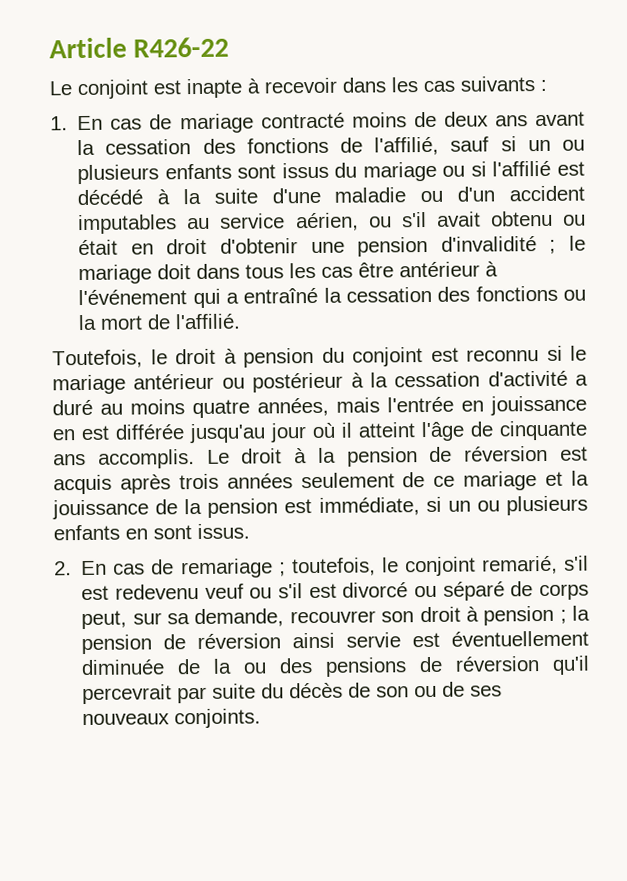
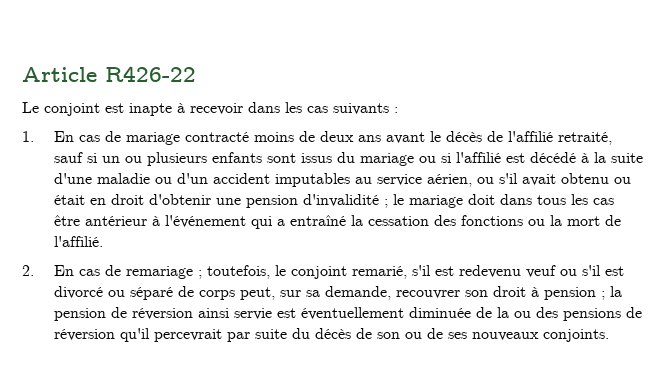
- 1. En cas de mariage contracté moins de deux ans avant la cessation des fonctions de l'affilié, sauf si un ou plusieurs enfants sont issus du mariage ou si l'affilié est décédé à la suite d'une maladie ou d'un accident imputables au service aérien, ou s'il avait obtenu ou était en droit d'obtenir une pension d'invalidité ;
+ 1. En cas de mariage contracté moins de deux ans avant le décès de l'affilié retraité, sauf si un ou plusieurs enfants sont issus du mariage ou si l'affilié est décédé à la suite d'une maladie ou d'un accident imputables au service aérien, ou s'il avait obtenu ou était en droit d'obtenir une pension d'invalidité ;
- Toutefois, le droit à pension du conjoint est reconnu si le mariage antérieur ou postérieur à la cessation d'activité a duré au moins quatre années, mais l'entrée en jouissance en est différée jusqu'au jour où il atteint l'âge de cinquante ans accomplis. Le droit à la pension de réversion est acquis après trois années seulement de ce mariage et la jouissance de la pension est immédiate, si un ou plusieurs enfants en sont issus.

